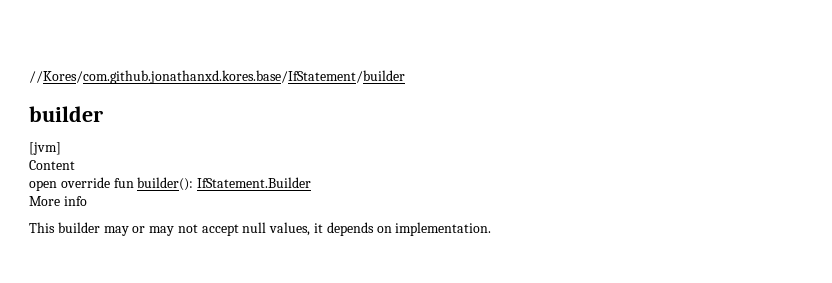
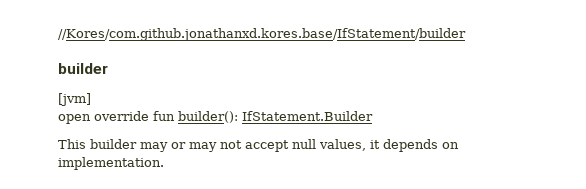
- Content
- More info

